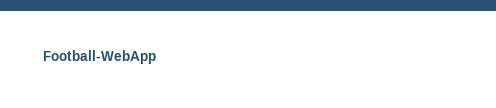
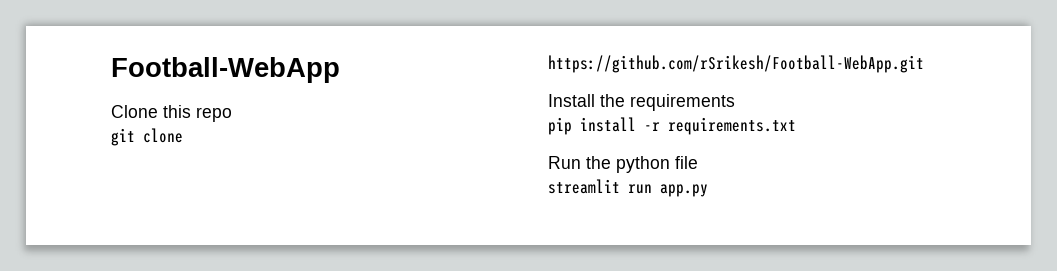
+ Clone this repo
+ git clone https://github.com/rSrikesh/Football-WebApp.git
+ Install the requirements
+ pip install -r requirements.txt
+ Run the python file
+ streamlit run app.py

